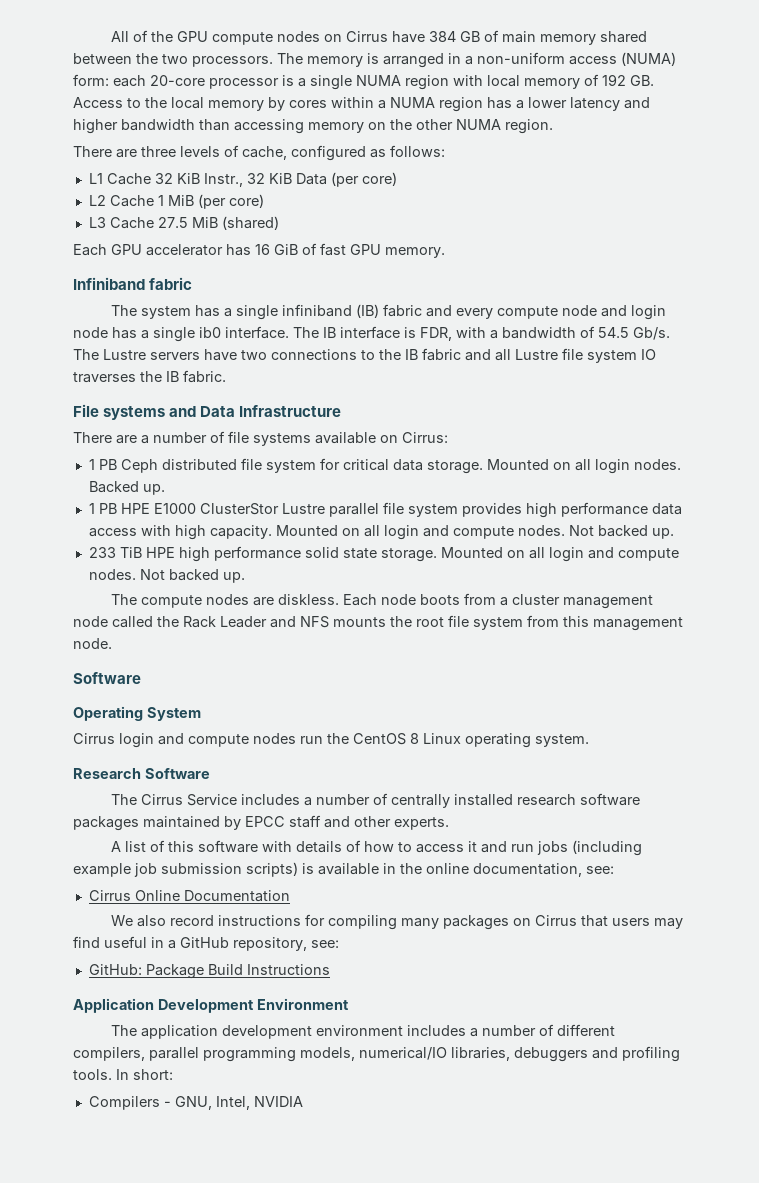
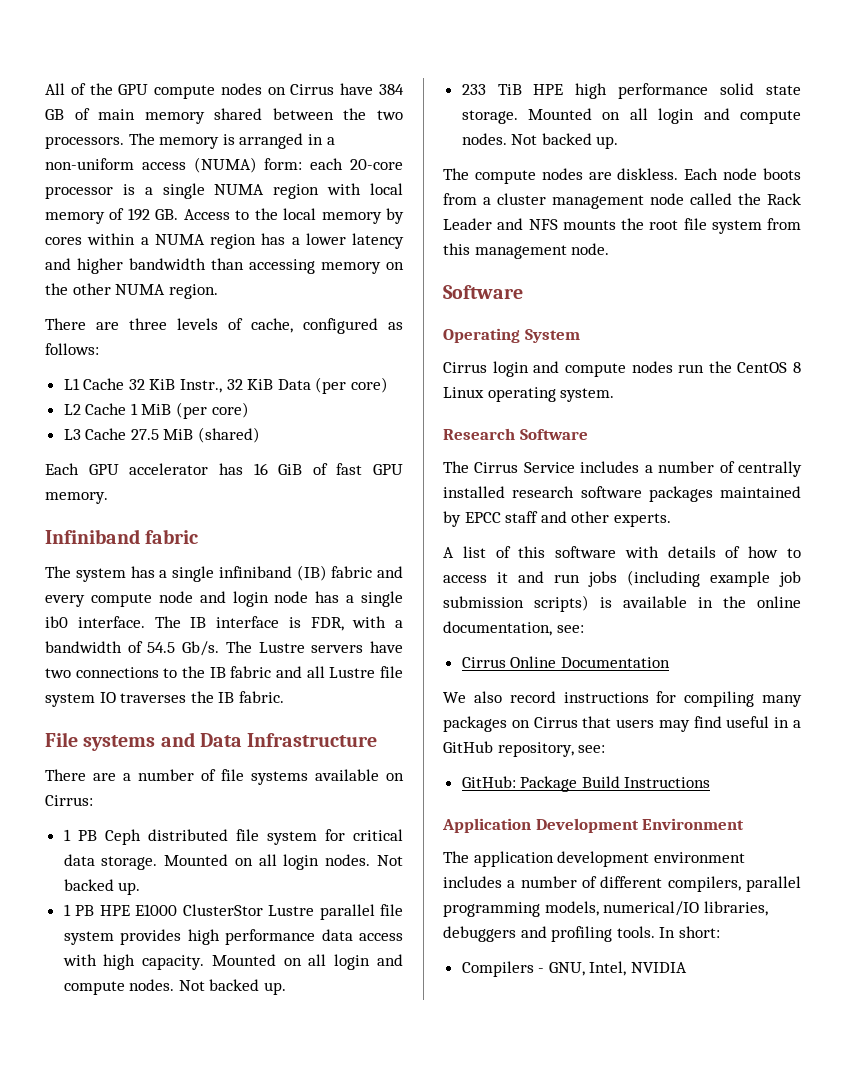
- Mounted on all login nodes. Backed up.
+ Mounted on all login nodes. Not backed up.

